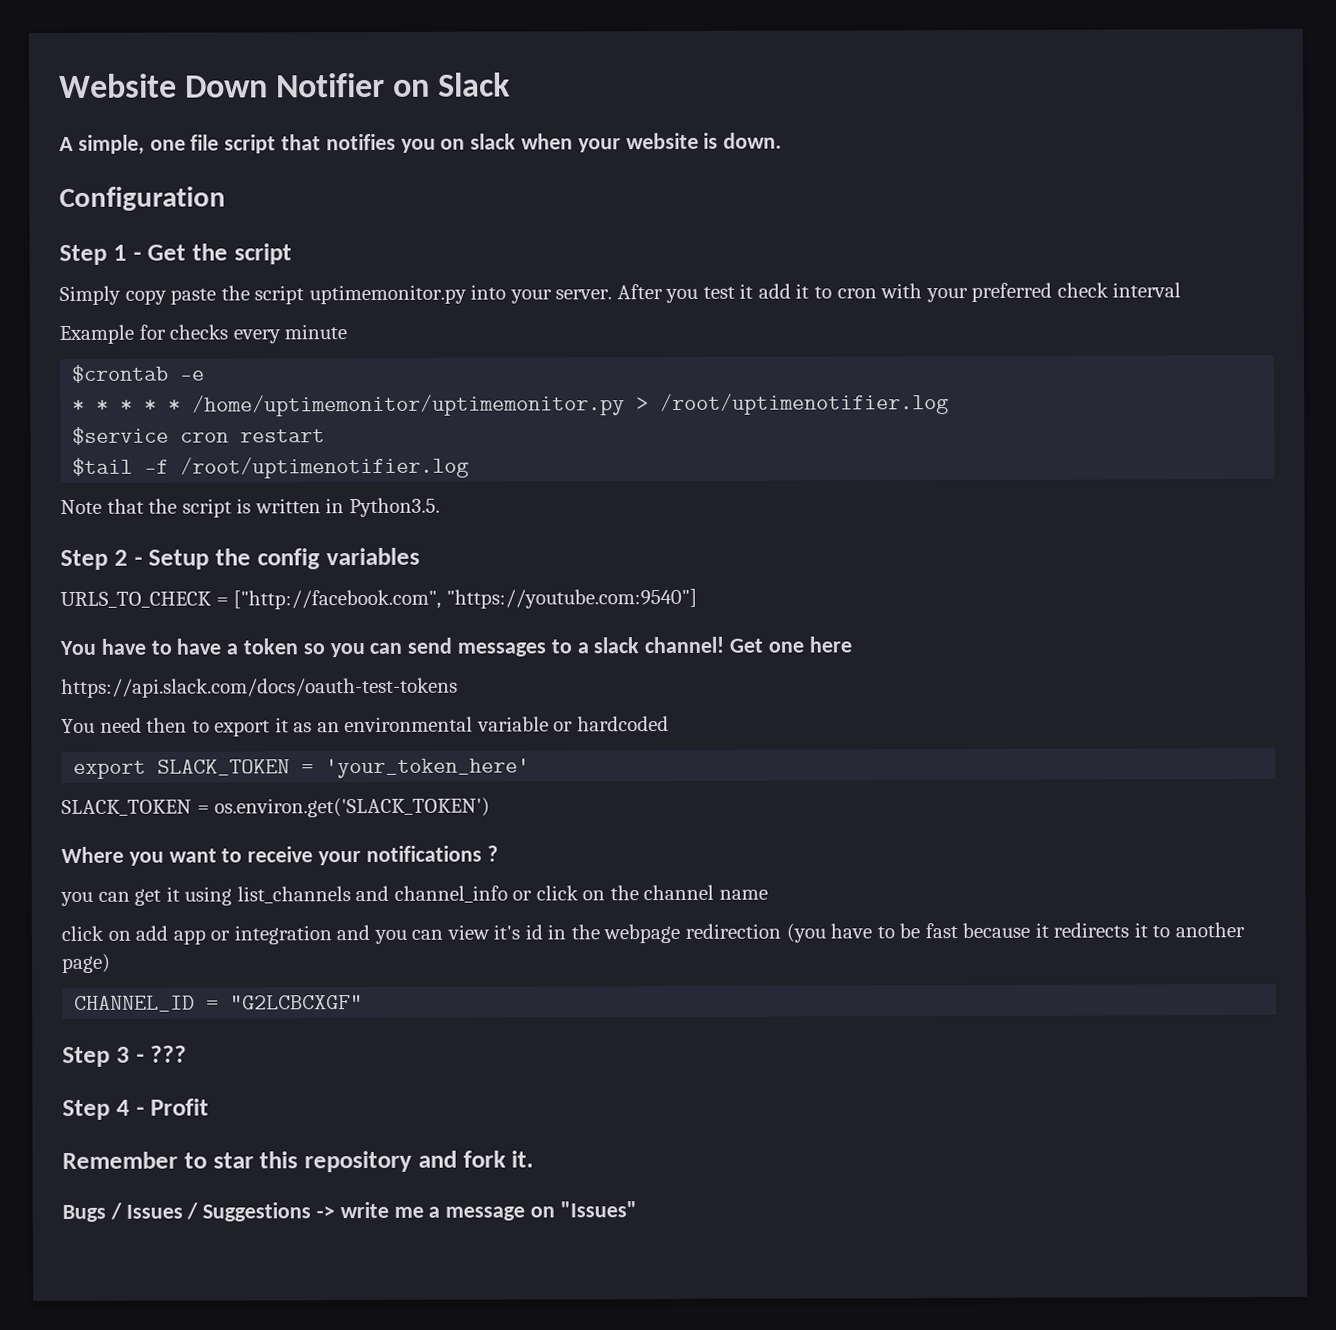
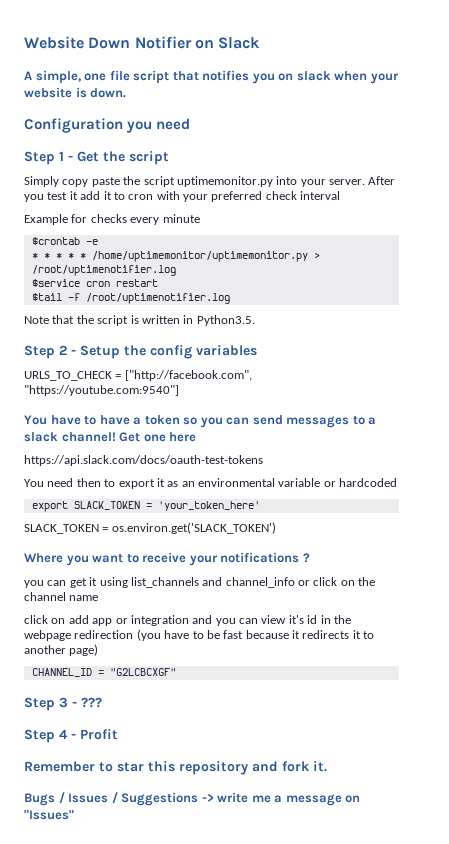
- Configuration
+ Configuration you need

